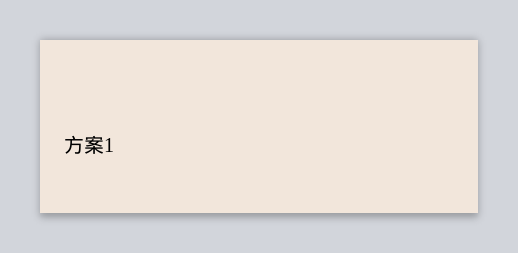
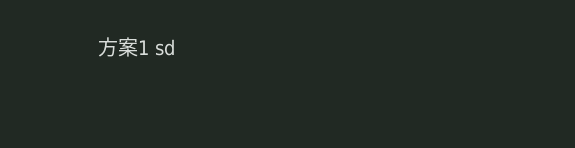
- 方案1
+ 方案1 sd

